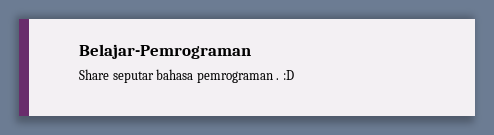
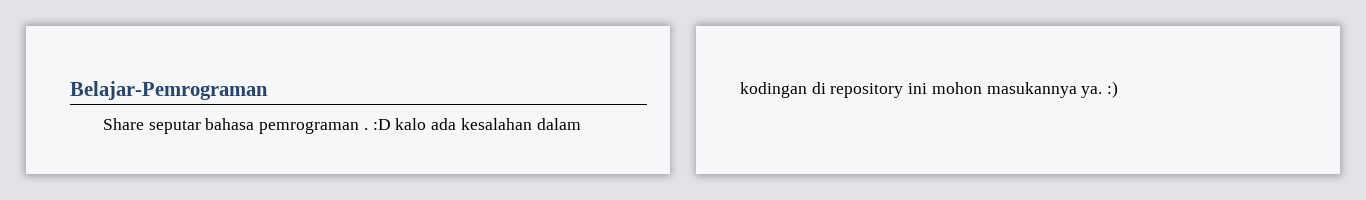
- Share seputar bahasa pemrograman . :D
+ Share seputar bahasa pemrograman . :D kalo ada kesalahan dalam kodingan di repository ini mohon masukannya ya. :)

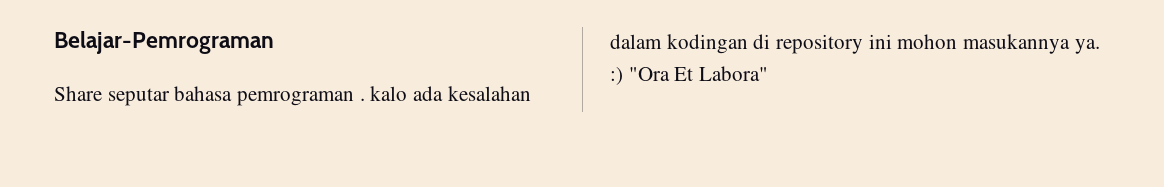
- Share seputar bahasa pemrograman . :D kalo ada kesalahan dalam kodingan di repository ini mohon masukannya ya. :)
+ Share seputar bahasa pemrograman . kalo ada kesalahan dalam kodingan di repository ini mohon masukannya ya. :) "Ora Et Labora"

